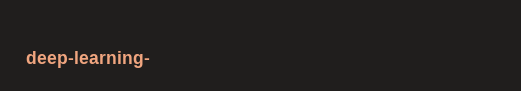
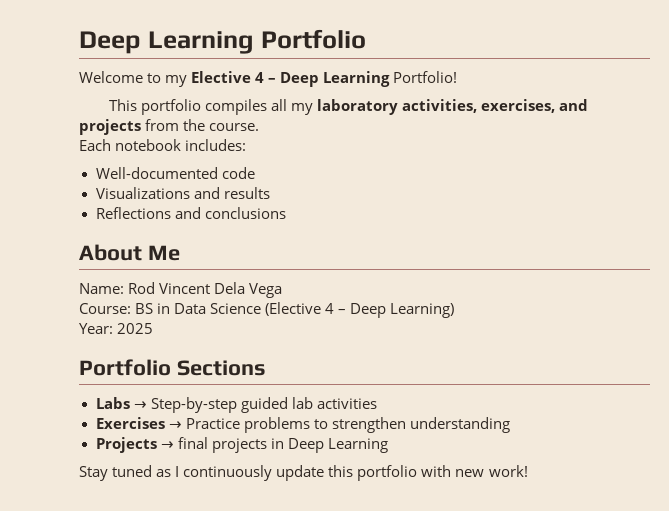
- deep-learning-
+ Deep Learning Portfolio
+ Welcome to my Elective 4 – Deep Learning Portfolio!
+ This portfolio compiles all my laboratory activities, exercises, and projects from the course.
+ Each notebook includes:
+ Well-documented code
+ Visualizations and results
+ Reflections and conclusions
+ About Me
+ Name: Rod Vincent Dela Vega
+ Course: BS in Data Science (Elective 4 – Deep Learning)
+ Year: 2025
+ Portfolio Sections
+ Labs → Step-by-step guided lab activities
+ Exercises → Practice problems to strengthen understanding
+ Projects → final projects in Deep Learning
+ Stay tuned as I continuously update this portfolio with new work!

